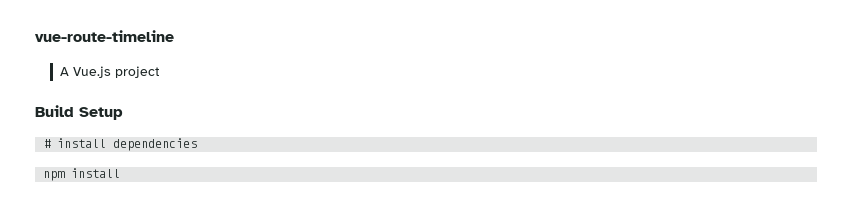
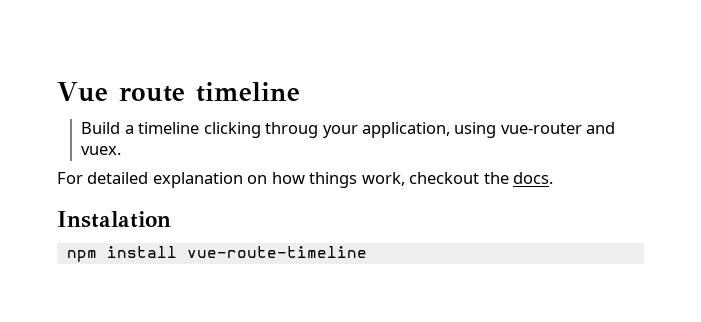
- vue-route-timeline
- A Vue.js project
- Build Setup
- # install dependencies
+ Vue route timeline
+ Build a timeline clicking throug your application, using vue-router and vuex.
+ For detailed explanation on how things work, checkout the docs.
+ Instalation
- npm install
+ npm install vue-route-timeline

